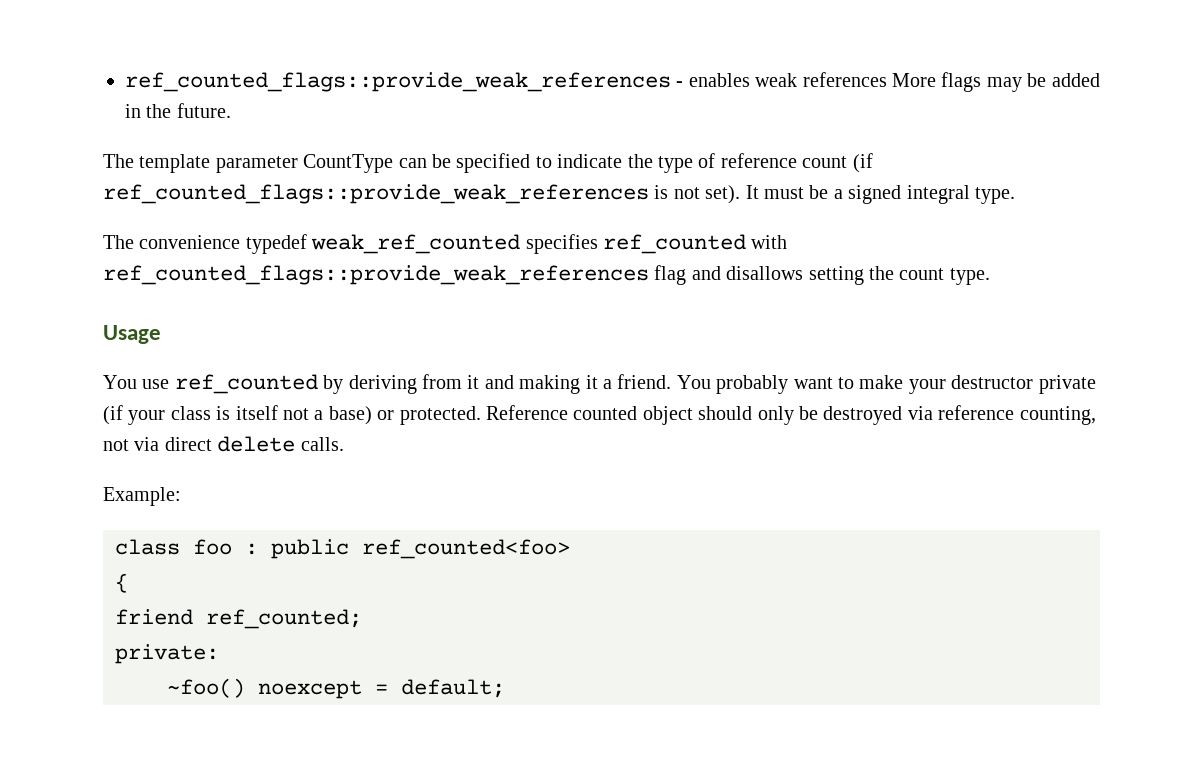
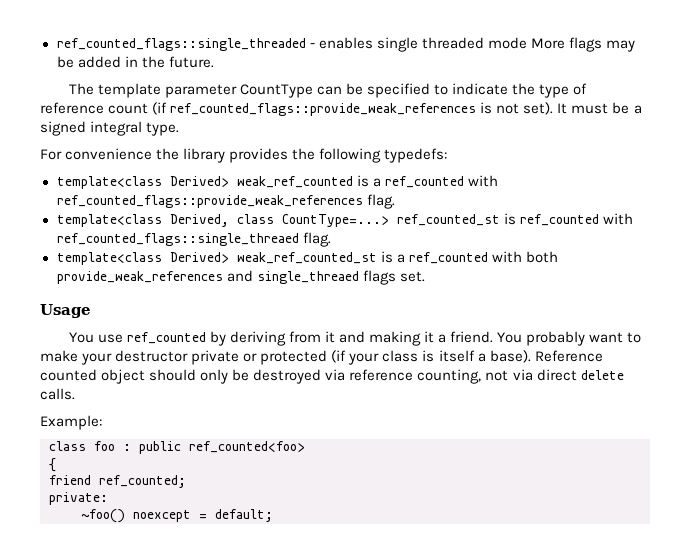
- ref_counted_flags::provide_weak_references - enables weak references More flags may be added in the future.
+ ref_counted_flags::single_threaded - enables single threaded mode More flags may be added in the future.
- The convenience typedef weak_ref_counted specifies ref_counted with ref_counted_flags::provide_weak_references flag and disallows setting the count type.
+ For convenience the library provides the following typedefs:
+ template<class Derived> weak_ref_counted is a ref_counted with ref_counted_flags::provide_weak_references flag.
+ template<class Derived, class CountType=...> ref_counted_st is ref_counted with ref_counted_flags::single_threaed flag.
+ template<class Derived> weak_ref_counted_st is a ref_counted with both provide_weak_references and single_threaed flags set.
- You probably want to make your destructor private (if your class is itself not a base) or protected.
+ You probably want to make your destructor private or protected (if your class is itself a base).

